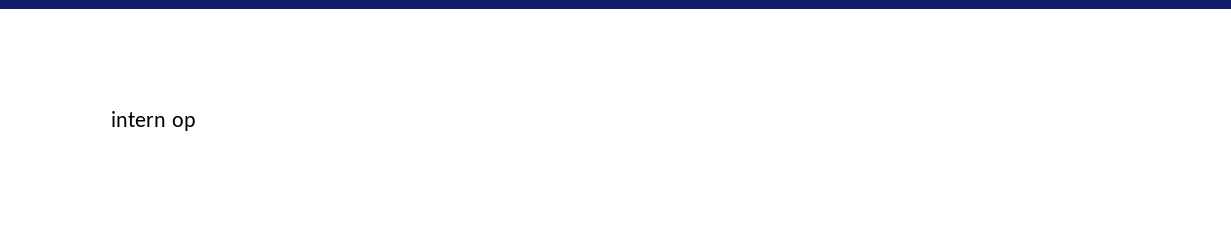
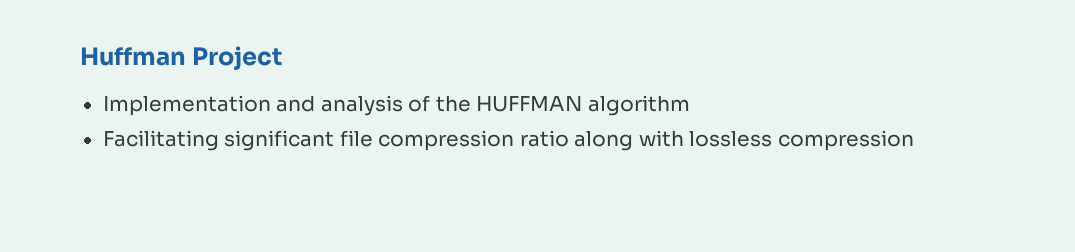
- intern op
+ Huffman Project
+ Implementation and analysis of the HUFFMAN algorithm
+ Facilitating significant file compression ratio along with lossless compression

